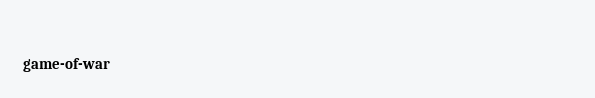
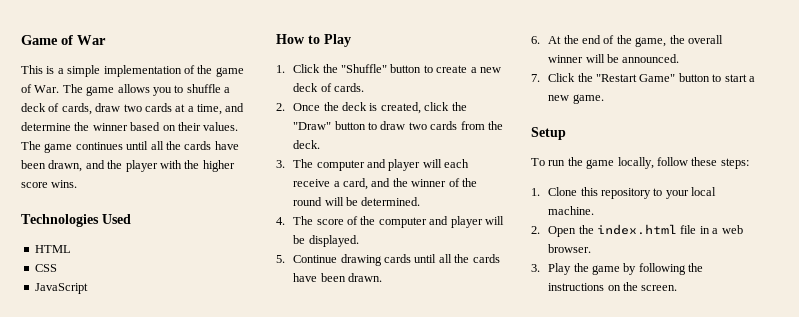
- game-of-war
+ Game of War
+ This is a simple implementation of the game of War. The game allows you to shuffle a deck of cards, draw two cards at a time, and determine the winner based on their values. The game continues until all the cards have been drawn, and the player with the higher score wins.
+ Technologies Used
+ HTML
+ CSS
+ JavaScript
+ How to Play
+ 1. Click the "Shuffle" button to create a new deck of cards.
+ 2. Once the deck is created, click the "Draw" button to draw two cards from the deck.
+ 3. The computer and player will each receive a card, and the winner of the round will be determined.
+ 4. The score of the computer and player will be displayed.
+ 5. Continue drawing cards until all the cards have been drawn.
+ 6. At the end of the game, the overall winner will be announced.
+ 7. Click the "Restart Game" button to start a new game.
+ Setup
+ To run the game locally, follow these steps:
+ 1. Clone this repository to your local machine.
+ 2. Open the index.html file in a web browser.
+ 3. Play the game by following the instructions on the screen.

